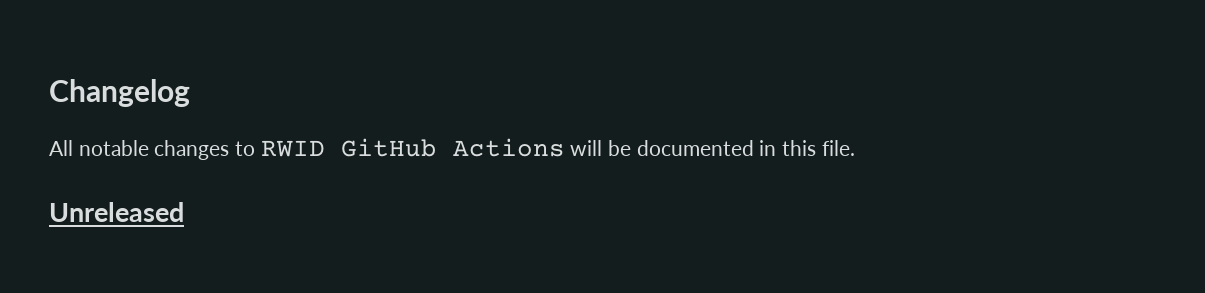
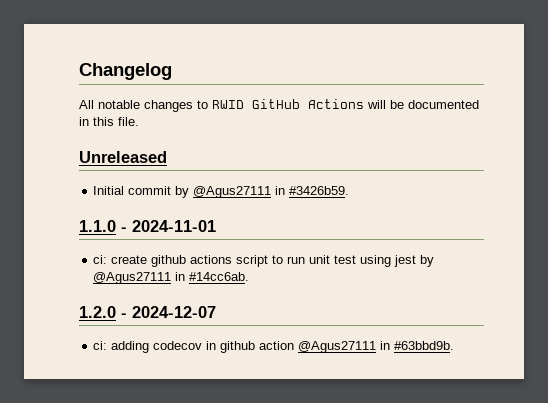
+ Initial commit by @Agus27111 in #3426b59.
+ 1.1.0 - 2024-11-01
+ ci: create github actions script to run unit test using jest by @Agus27111 in #14cc6ab.
+ 1.2.0 - 2024-12-07
+ ci: adding codecov in github action @Agus27111 in #63bbd9b.

